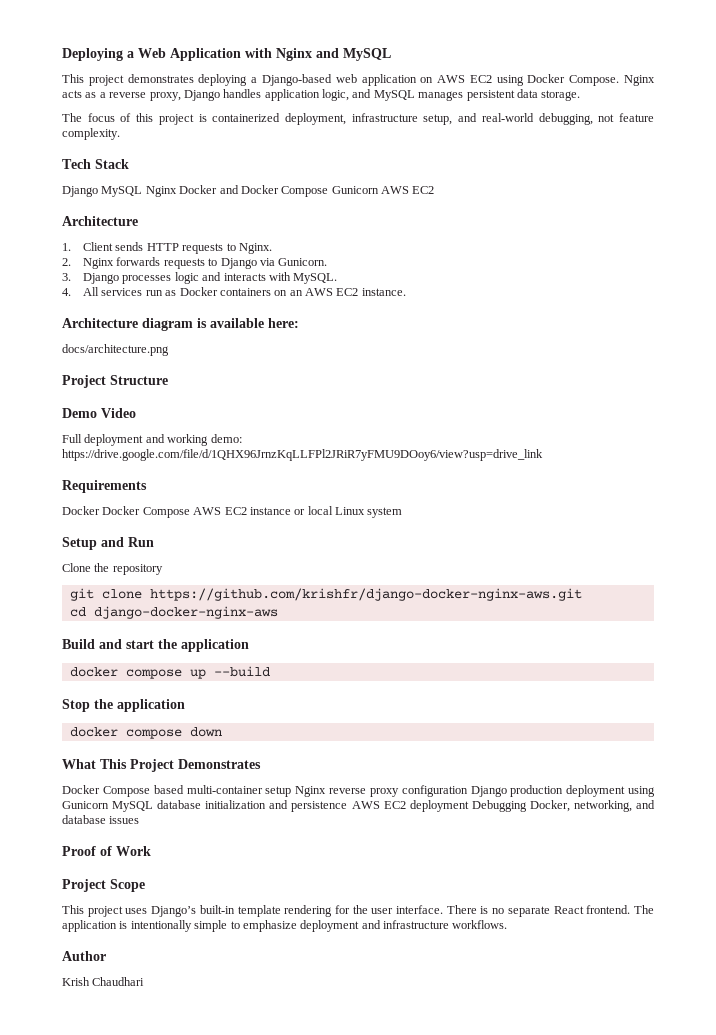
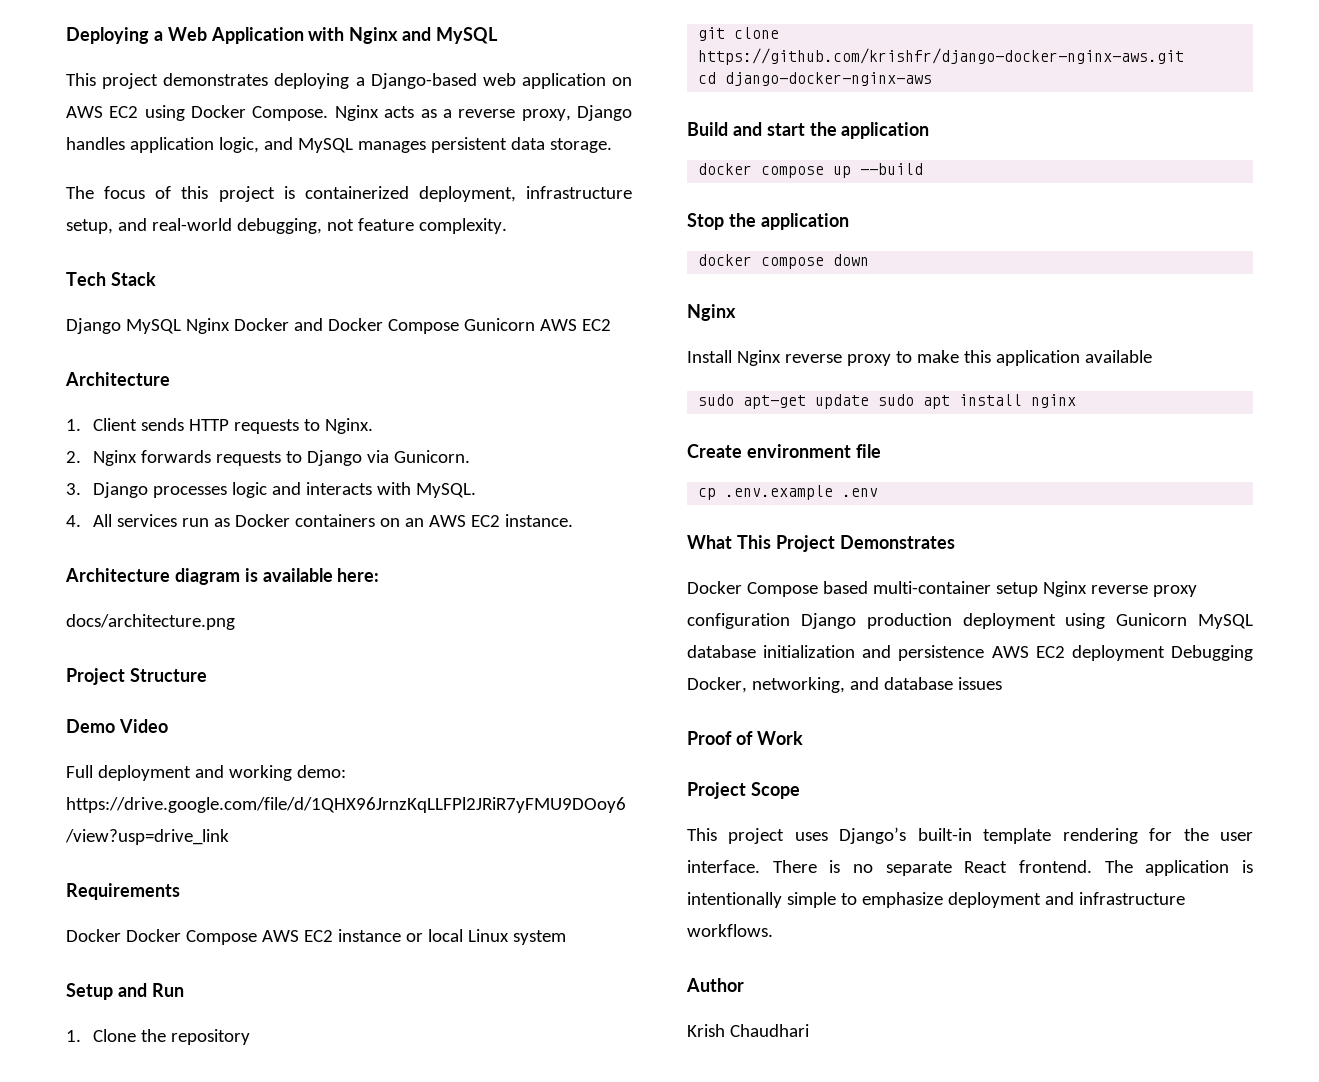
- Clone the repository
+ 1. Clone the repository
  docker compose down
+ Nginx
+ Install Nginx reverse proxy to make this application available
+ sudo apt-get update sudo apt install nginx
+ Create environment file
+ cp .env.example .env

